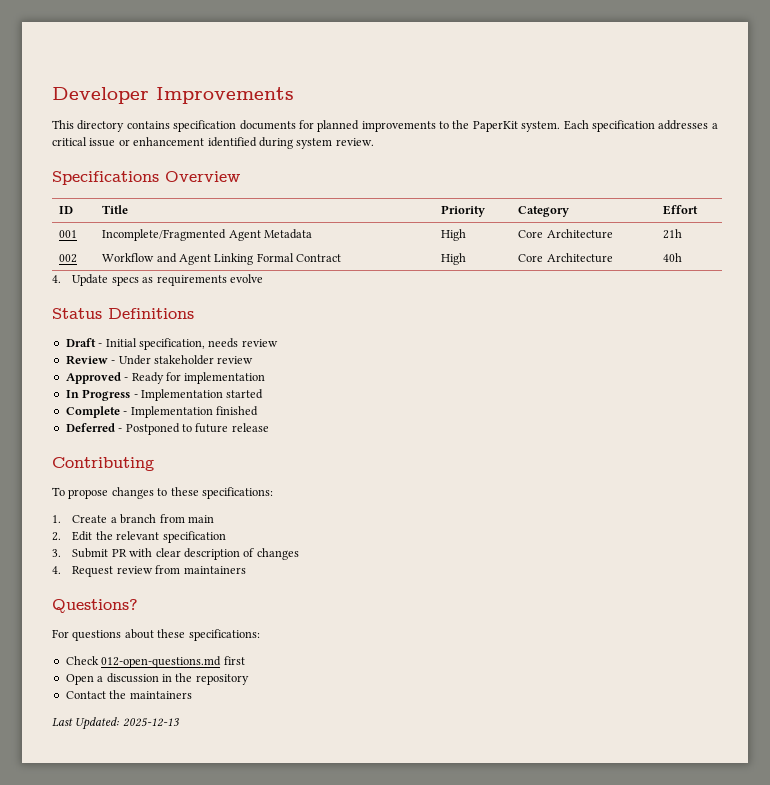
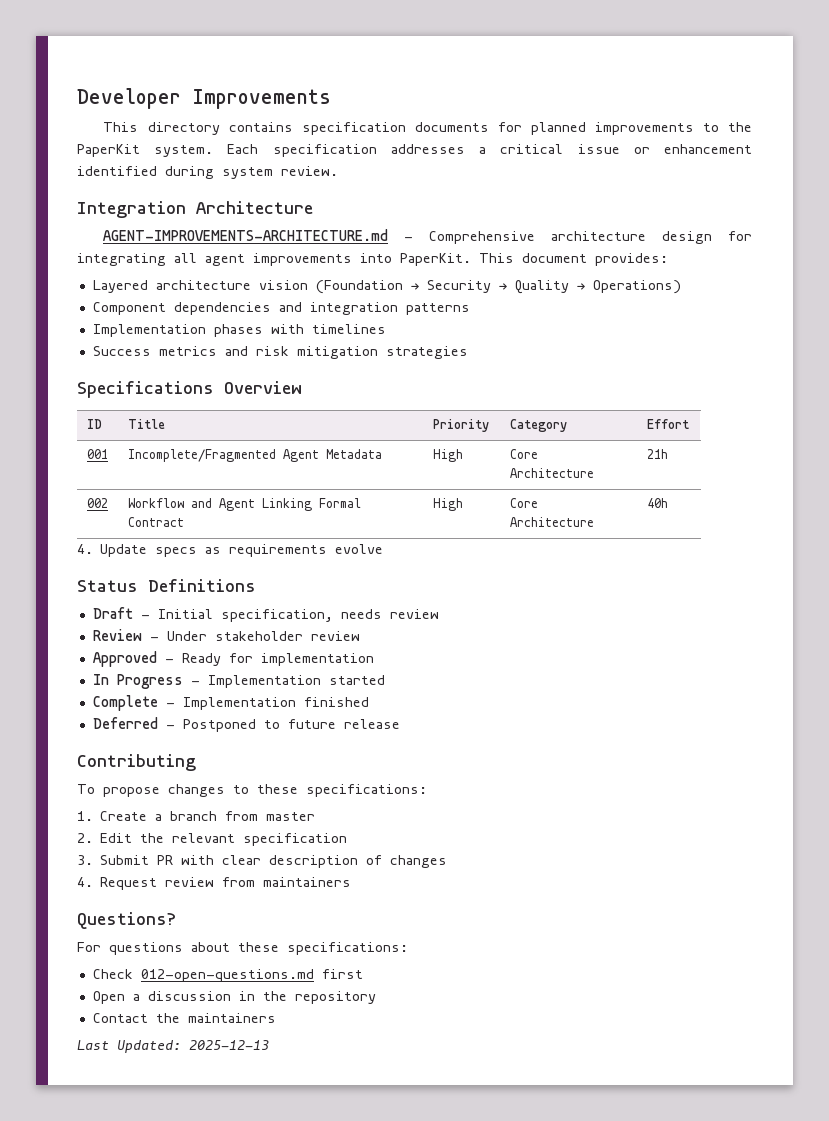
+ Integration Architecture
+ AGENT-IMPROVEMENTS-ARCHITECTURE.md - Comprehensive architecture design for integrating all agent improvements into PaperKit. This document provides:
+ Layered architecture vision (Foundation → Security → Quality → Operations)
+ Component dependencies and integration patterns
+ Implementation phases with timelines
+ Success metrics and risk mitigation strategies
- 1. Create a branch from main
+ 1. Create a branch from master

